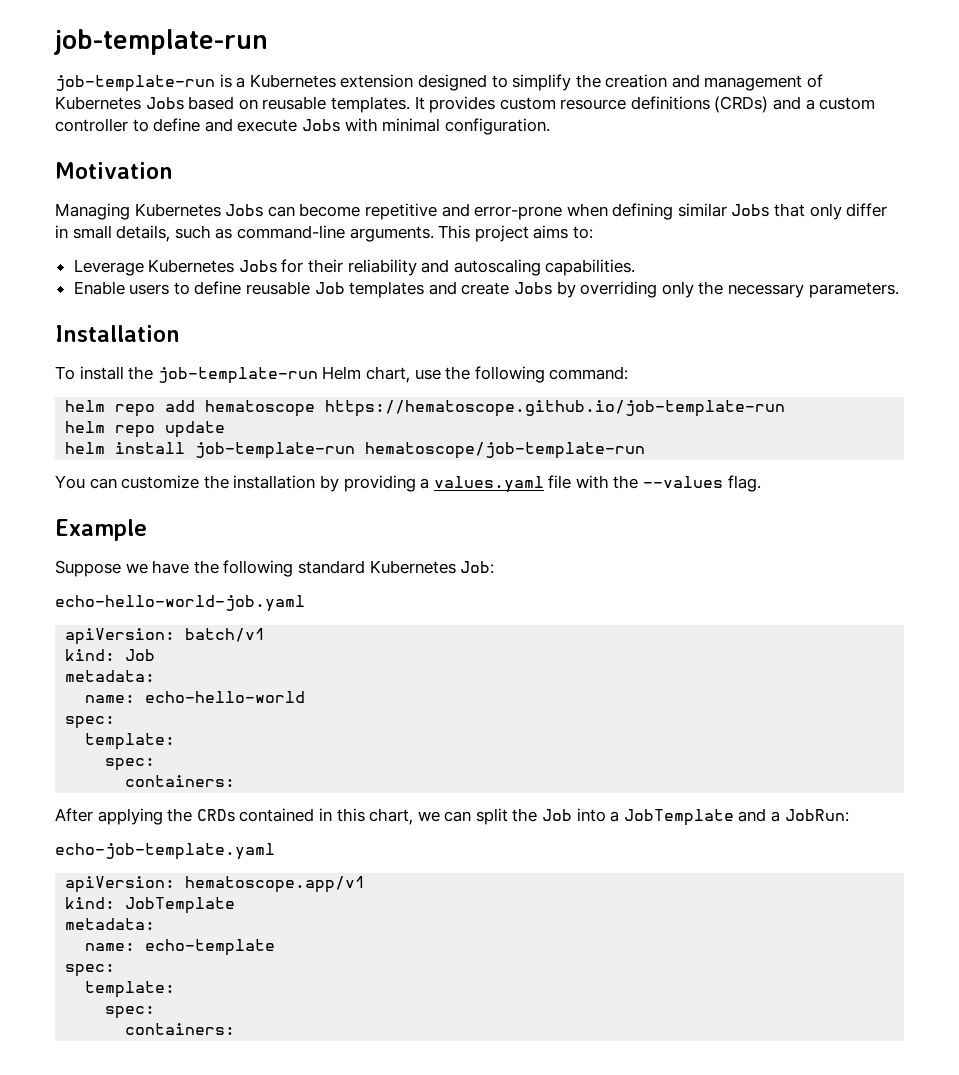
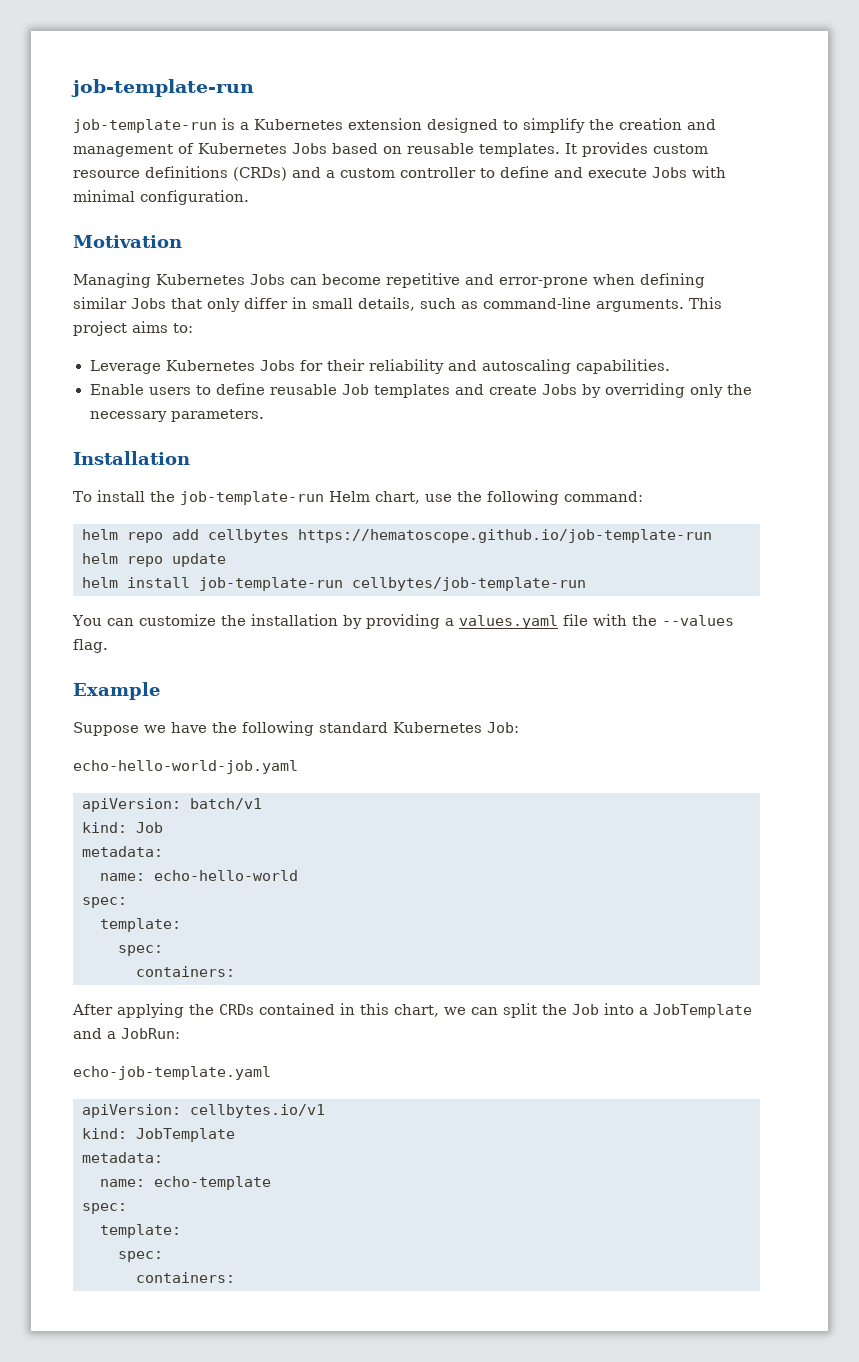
- helm repo add hematoscope https://hematoscope.github.io/job-template-run
+ helm repo add cellbytes https://hematoscope.github.io/job-template-run
- helm install job-template-run hematoscope/job-template-run
+ helm install job-template-run cellbytes/job-template-run
- apiVersion: hematoscope.app/v1
+ apiVersion: cellbytes.io/v1

